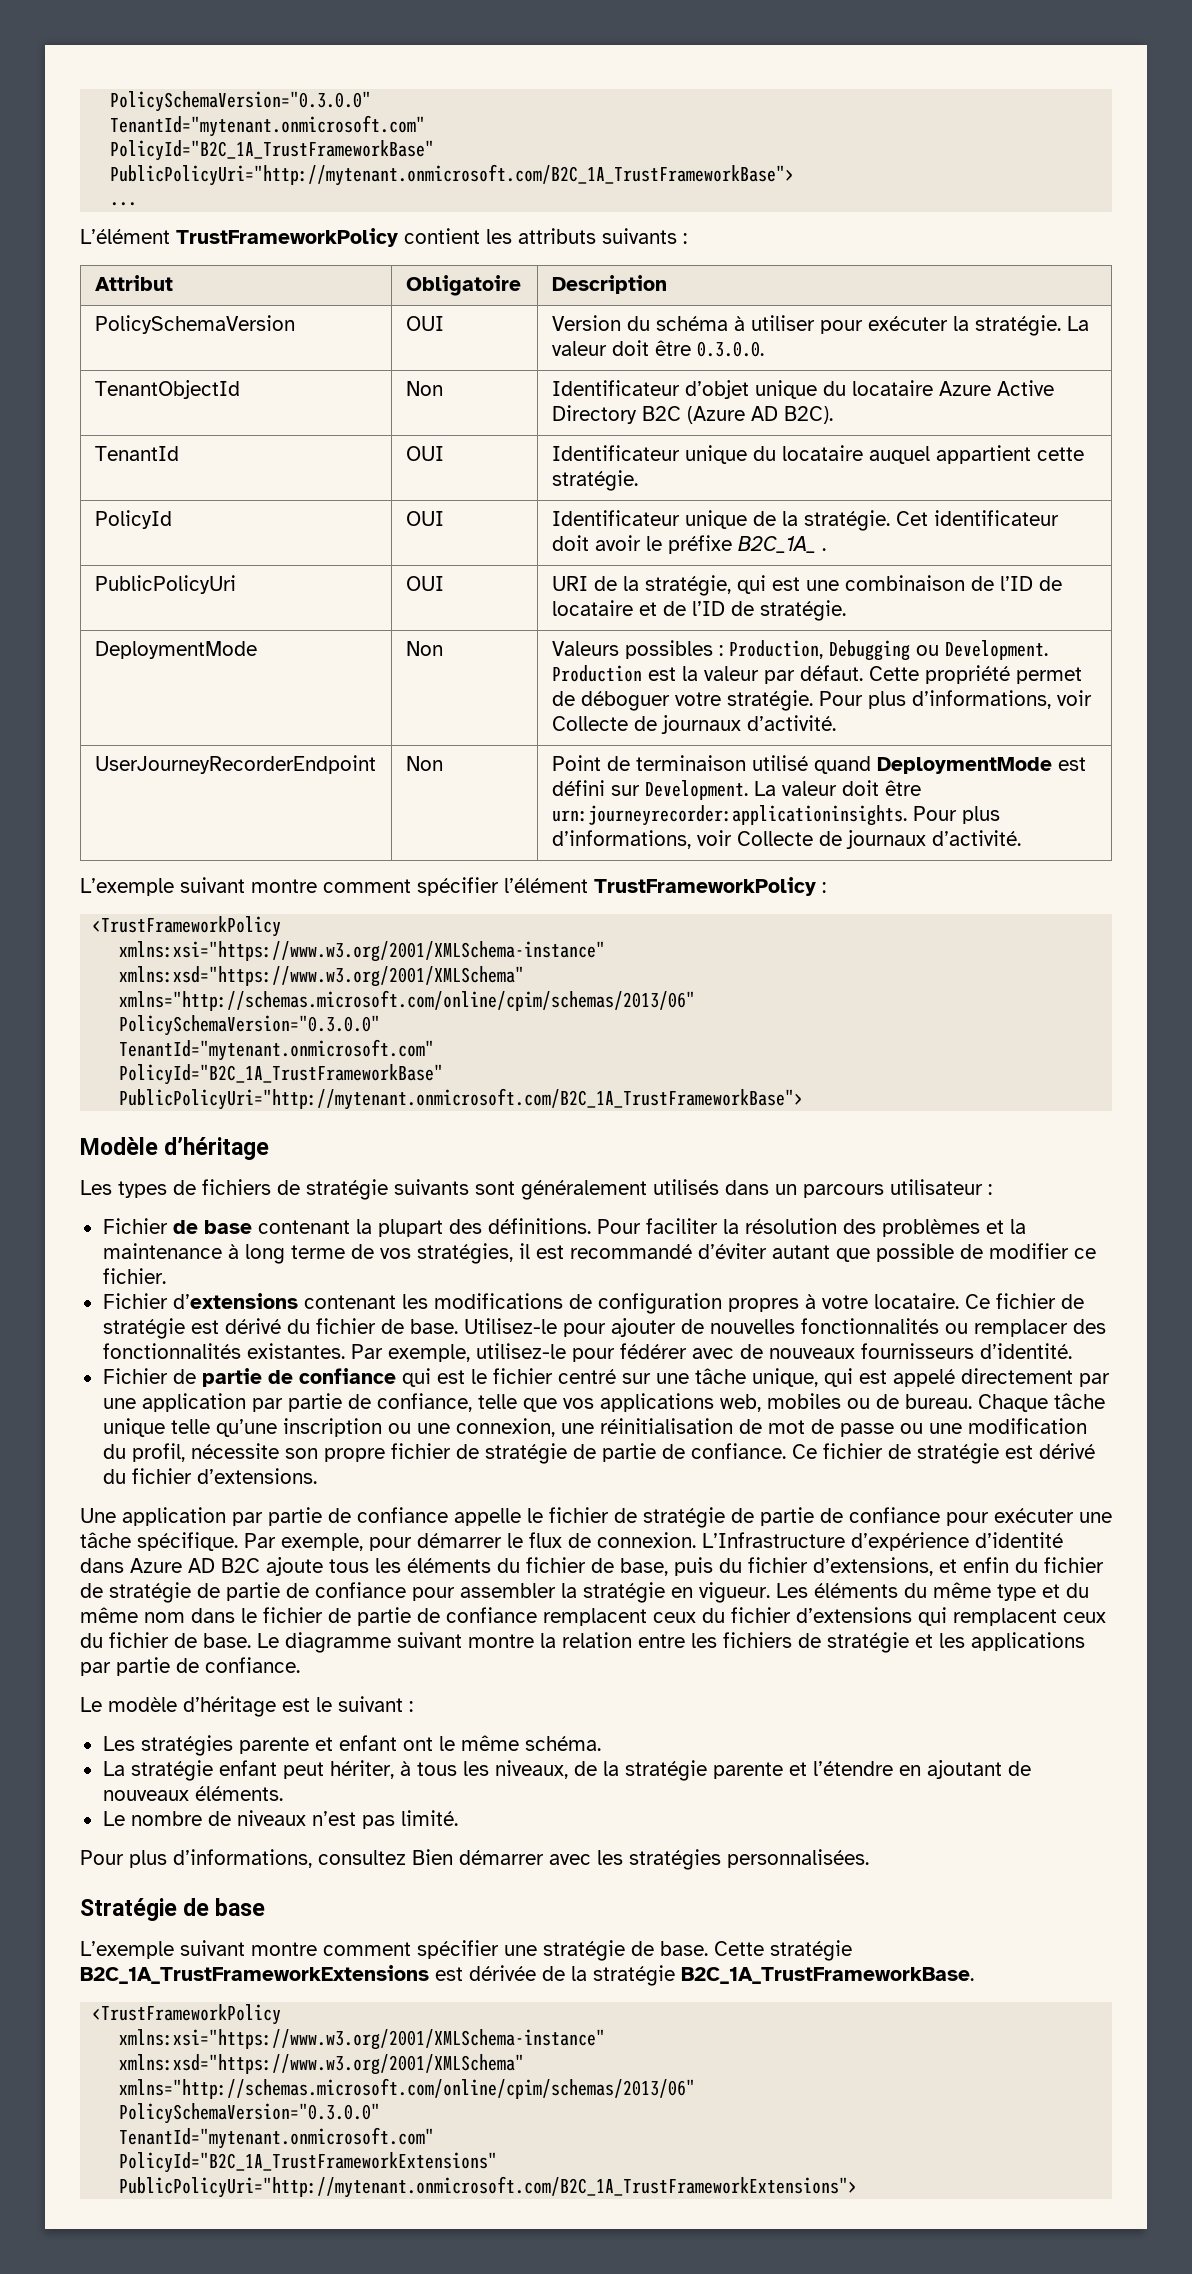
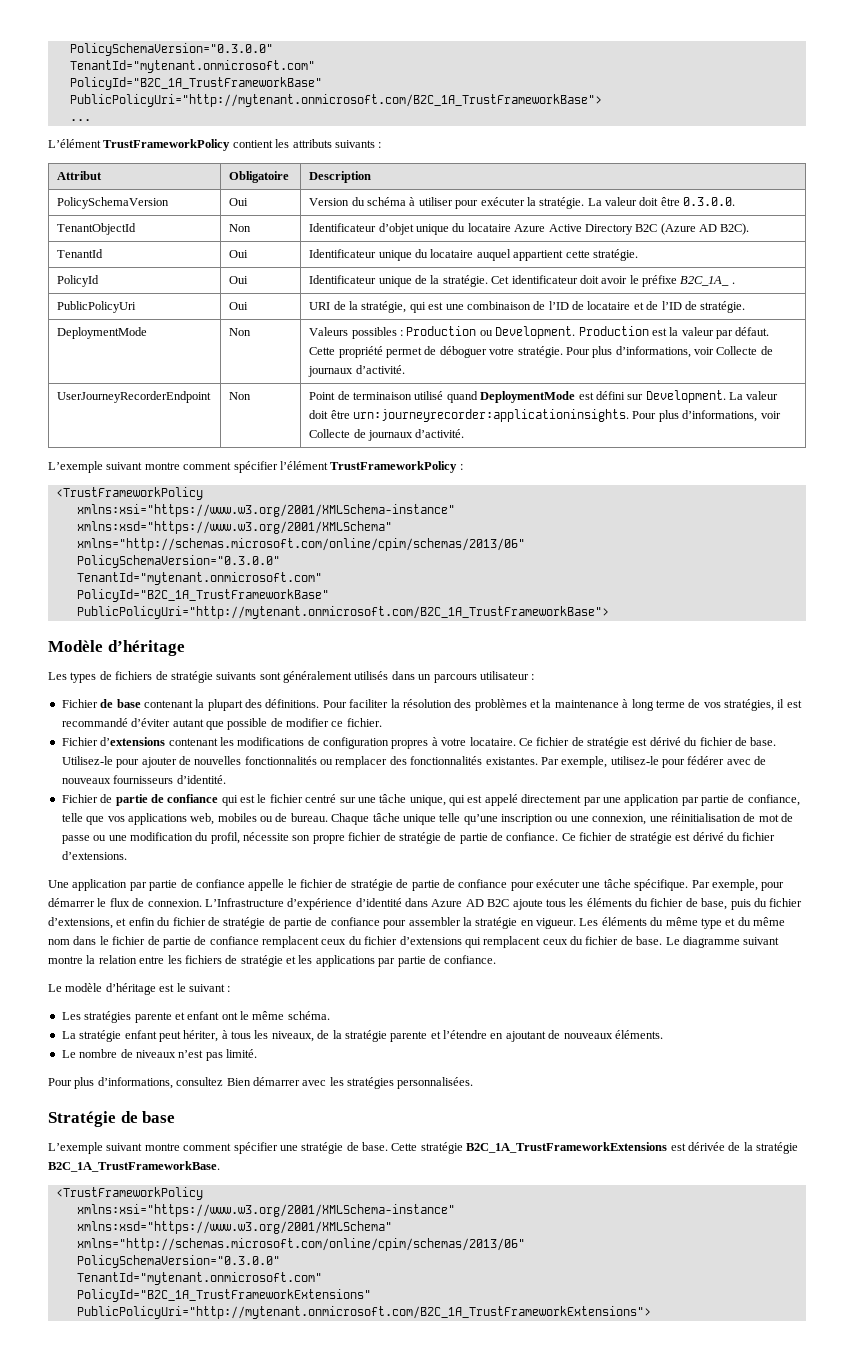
- PolicySchemaVersion | OUI | Version du schéma à utiliser pour exécuter la stratégie. La valeur doit être 0.3.0.0.
+ PolicySchemaVersion | Oui | Version du schéma à utiliser pour exécuter la stratégie. La valeur doit être 0.3.0.0.
- TenantId | OUI | Identificateur unique du locataire auquel appartient cette stratégie.
+ TenantId | Oui | Identificateur unique du locataire auquel appartient cette stratégie.
- PolicyId | OUI | Identificateur unique de la stratégie. Cet identificateur doit avoir le préfixe B2C_1A_ .
+ PolicyId | Oui | Identificateur unique de la stratégie. Cet identificateur doit avoir le préfixe B2C_1A_ .
- PublicPolicyUri | OUI | URI de la stratégie, qui est une combinaison de l’ID de locataire et de l’ID de stratégie.
+ PublicPolicyUri | Oui | URI de la stratégie, qui est une combinaison de l’ID de locataire et de l’ID de stratégie.
- DeploymentMode | Non | Valeurs possibles : Production, Debugging ou Development. Production est la valeur par défaut. Cette propriété permet de déboguer votre stratégie. Pour plus d’informations, voir Collecte de journaux d’activité.
+ DeploymentMode | Non | Valeurs possibles : Production ou Development. Production est la valeur par défaut. Cette propriété permet de déboguer votre stratégie. Pour plus d’informations, voir Collecte de journaux d’activité.

